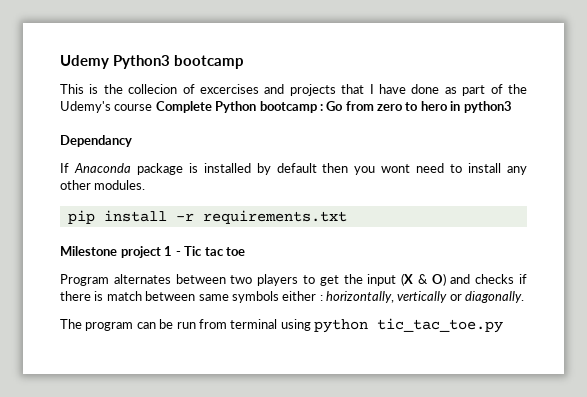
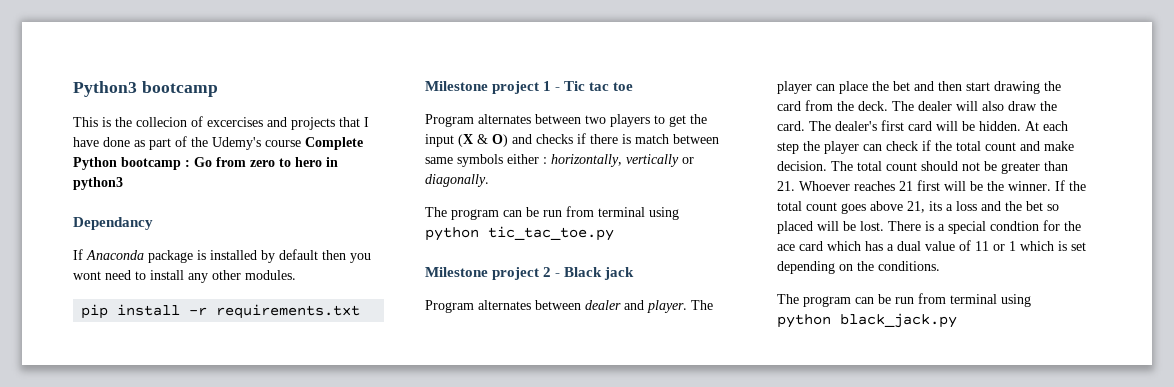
- Udemy Python3 bootcamp
+ Python3 bootcamp
+ Milestone project 2 - Black jack
+ Program alternates between dealer and player. The player can place the bet and then start drawing the card from the deck. The dealer will also draw the card. The dealer's first card will be hidden. At each step the player can check if the total count and make decision. The total count should not be greater than 21. Whoever reaches 21 first will be the winner. If the total count goes above 21, its a loss and the bet so placed will be lost. There is a special condtion for the ace card which has a dual value of 11 or 1 which is set depending on the conditions.
+ The program can be run from terminal using python black_jack.py

